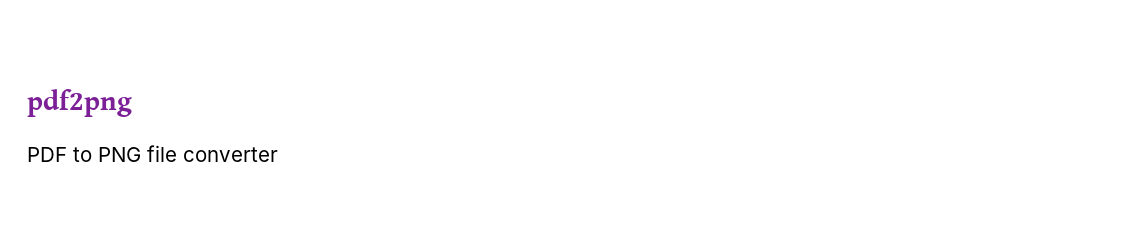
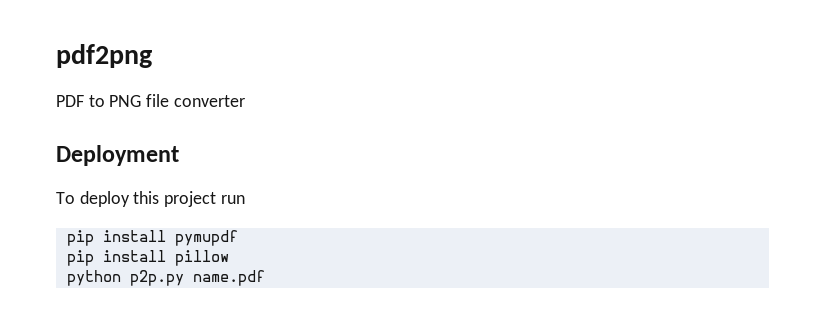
+ Deployment
+ To deploy this project run
+ pip install pymupdf
+ pip install pillow
+ python p2p.py name.pdf

